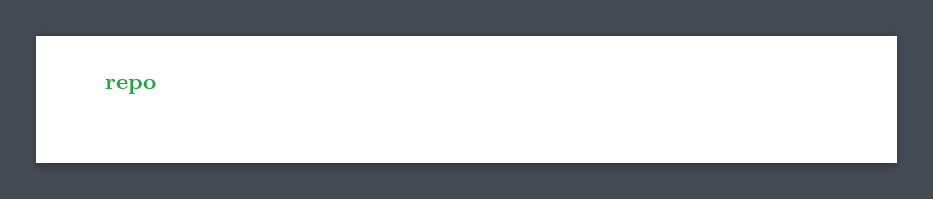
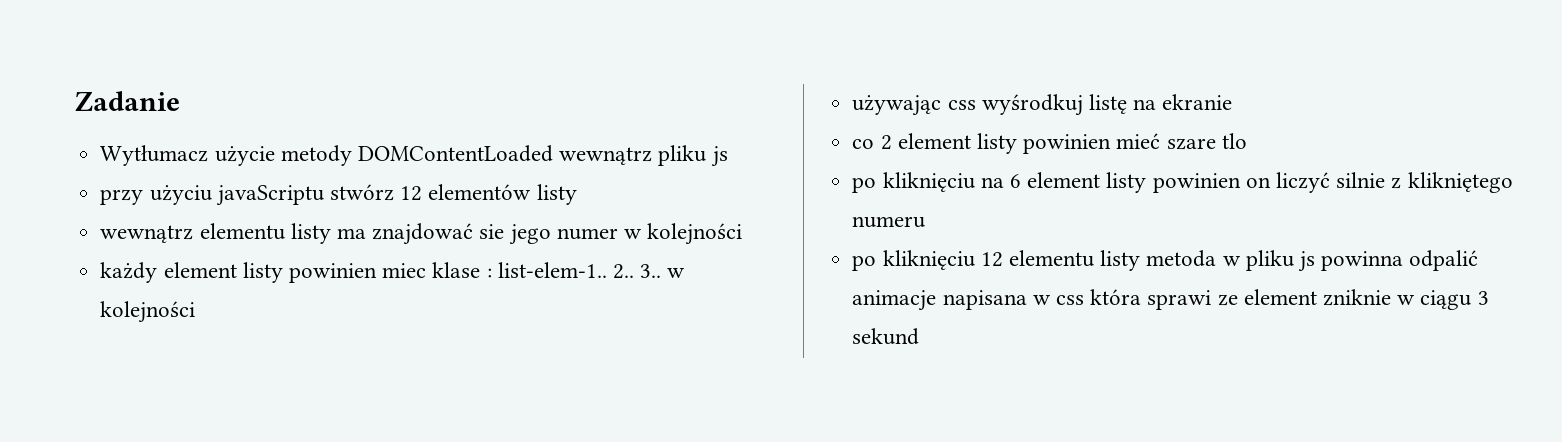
- repo
+ Zadanie
+ Wytłumacz użycie metody DOMContentLoaded wewnątrz pliku js
+ przy użyciu javaScriptu stwórz 12 elementów listy
+ wewnątrz elementu listy ma znajdować sie jego numer w kolejności
+ każdy element listy powinien miec klase : list-elem-1.. 2.. 3.. w kolejności
+ używając css wyśrodkuj listę na ekranie
+ co 2 element listy powinien mieć szare tlo
+ po kliknięciu na 6 element listy powinien on liczyć silnie z klikniętego numeru
+ po kliknięciu 12 elementu listy metoda w pliku js powinna odpalić animacje napisana w css która sprawi ze element zniknie w ciągu 3 sekund

